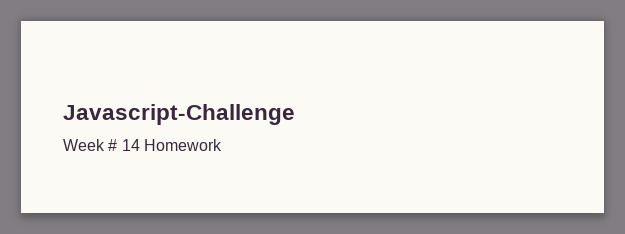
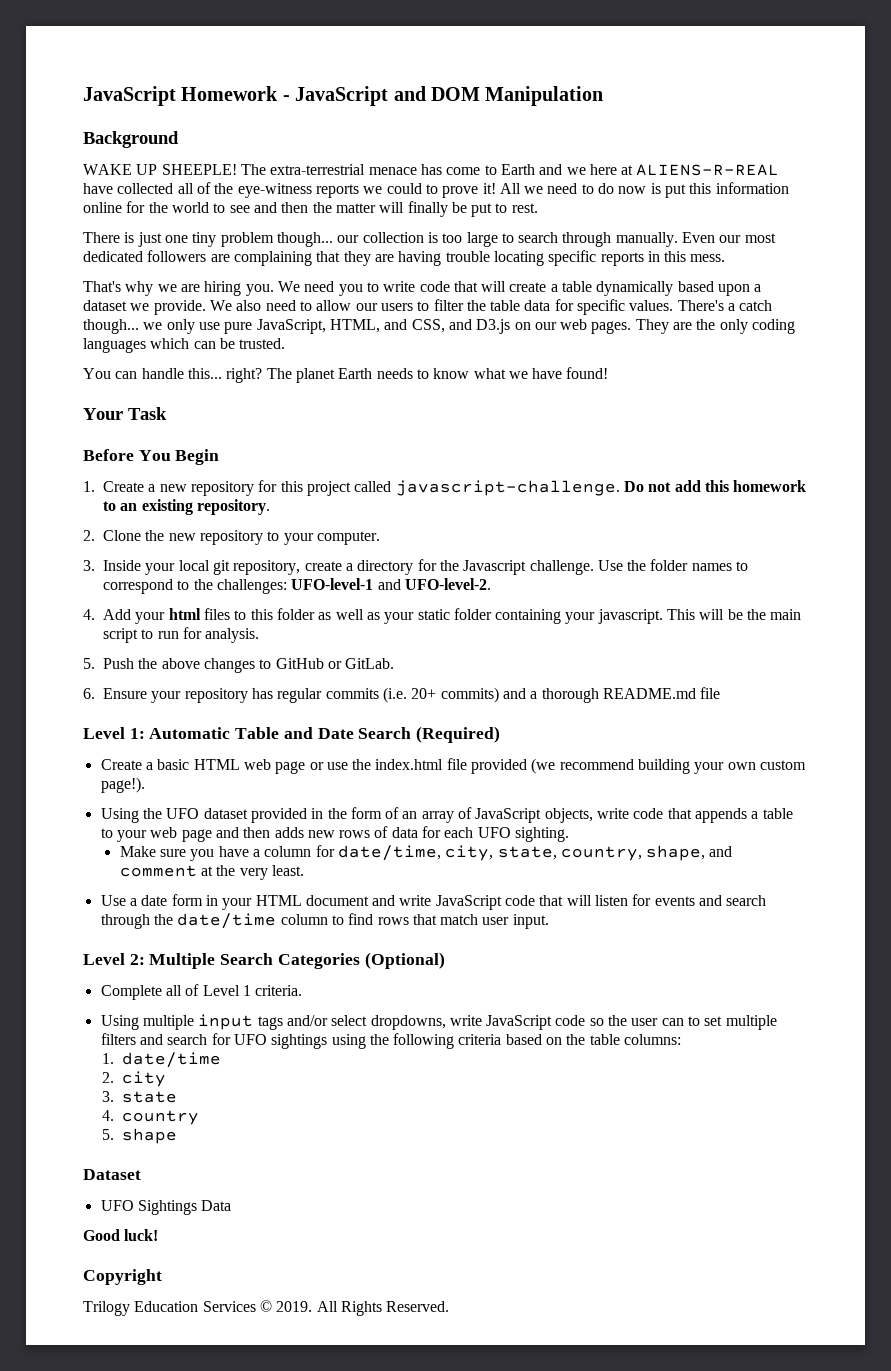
- Javascript-Challenge
- Week # 14 Homework
+ JavaScript Homework - JavaScript and DOM Manipulation
+ Background
+ WAKE UP SHEEPLE! The extra-terrestrial menace has come to Earth and we here at ALIENS-R-REAL have collected all of the eye-witness reports we could to prove it! All we need to do now is put this information online for the world to see and then the matter will finally be put to rest.
+ There is just one tiny problem though... our collection is too large to search through manually. Even our most dedicated followers are complaining that they are having trouble locating specific reports in this mess.
+ That's why we are hiring you. We need you to write code that will create a table dynamically based upon a dataset we provide. We also need to allow our users to filter the table data for specific values. There's a catch though... we only use pure JavaScript, HTML, and CSS, and D3.js on our web pages. They are the only coding languages which can be trusted.
+ You can handle this... right? The planet Earth needs to know what we have found!
+ Your Task
+ Before You Begin
+ 1. Create a new repository for this project called javascript-challenge. Do not add this homework to an existing repository.
+ 2. Clone the new repository to your computer.
+ 3. Inside your local git repository, create a directory for the Javascript challenge. Use the folder names to correspond to the challenges: UFO-level-1 and UFO-level-2.
+ 4. Add your html files to this folder as well as your static folder containing your javascript. This will be the main script to run for analysis.
+ 5. Push the above changes to GitHub or GitLab.
+ 6. Ensure your repository has regular commits (i.e. 20+ commits) and a thorough README.md file
+ Level 1: Automatic Table and Date Search (Required)
+ Create a basic HTML web page or use the index.html file provided (we recommend building your own custom page!).
+ Using the UFO dataset provided in the form of an array of JavaScript objects, write code that appends a table to your web page and then adds new rows of data for each UFO sighting.
+ Make sure you have a column for date/time, city, state, country, shape, and comment at the very least.
+ Use a date form in your HTML document and write JavaScript code that will listen for events and search through the date/time column to find rows that match user input.
+ Level 2: Multiple Search Categories (Optional)
+ Complete all of Level 1 criteria.
+ Using multiple input tags and/or select dropdowns, write JavaScript code so the user can to set multiple filters and search for UFO sightings using the following criteria based on the table columns:
+ 1. date/time
+ 2. city
+ 3. state
+ 4. country
+ 5. shape
+ Dataset
+ UFO Sightings Data
+ Good luck!
+ Copyright
+ Trilogy Education Services © 2019. All Rights Reserved.

